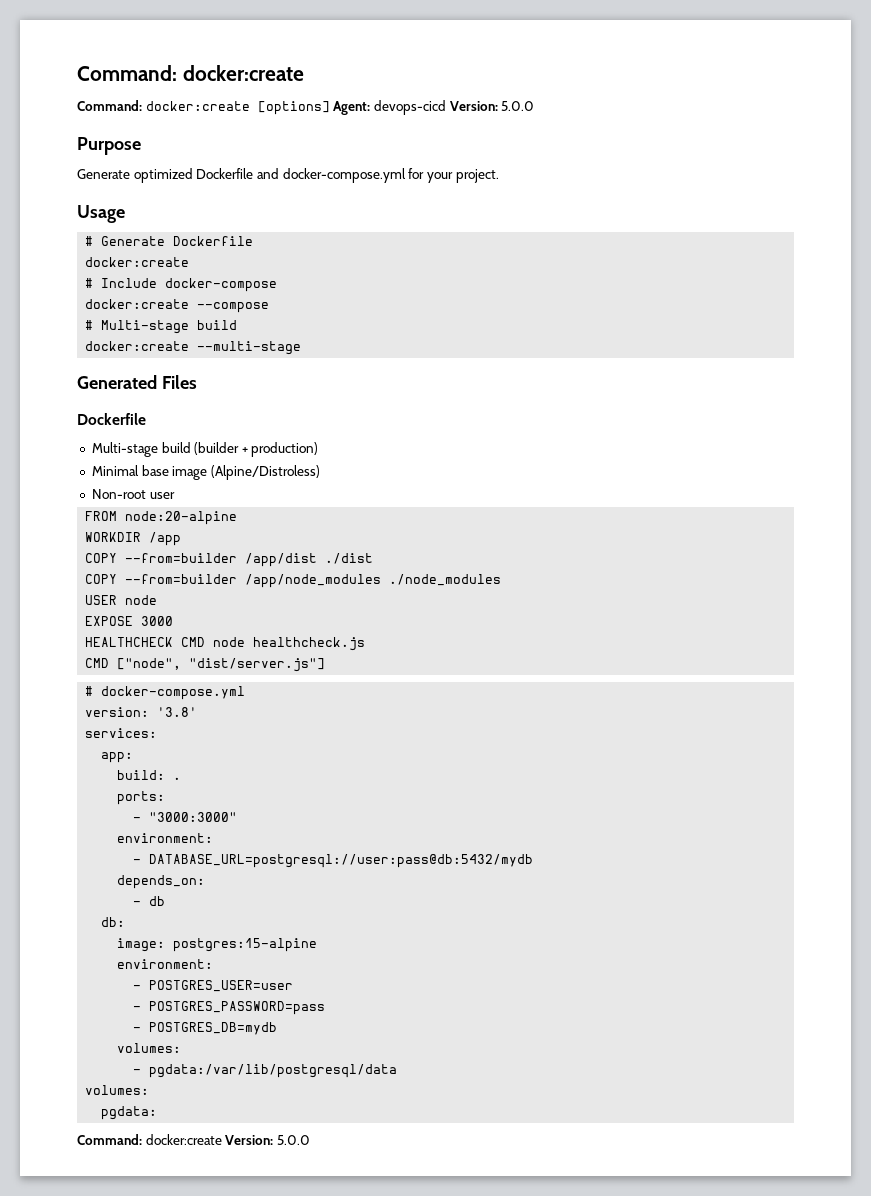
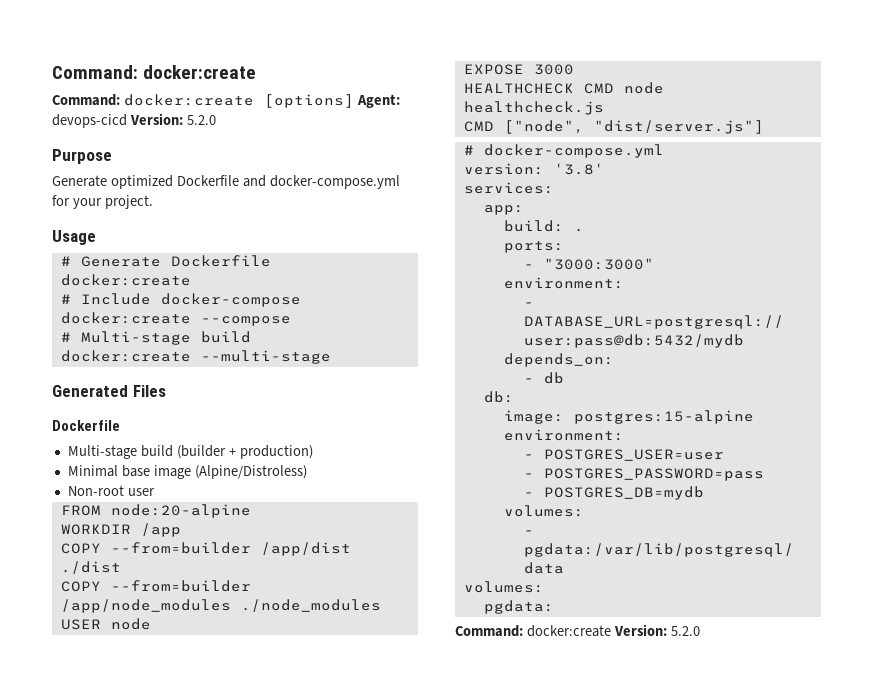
- Command: docker:create [options] Agent: devops-cicd Version: 5.0.0
+ Command: docker:create [options] Agent: devops-cicd Version: 5.2.0
- Command: docker:create Version: 5.0.0
+ Command: docker:create Version: 5.2.0

